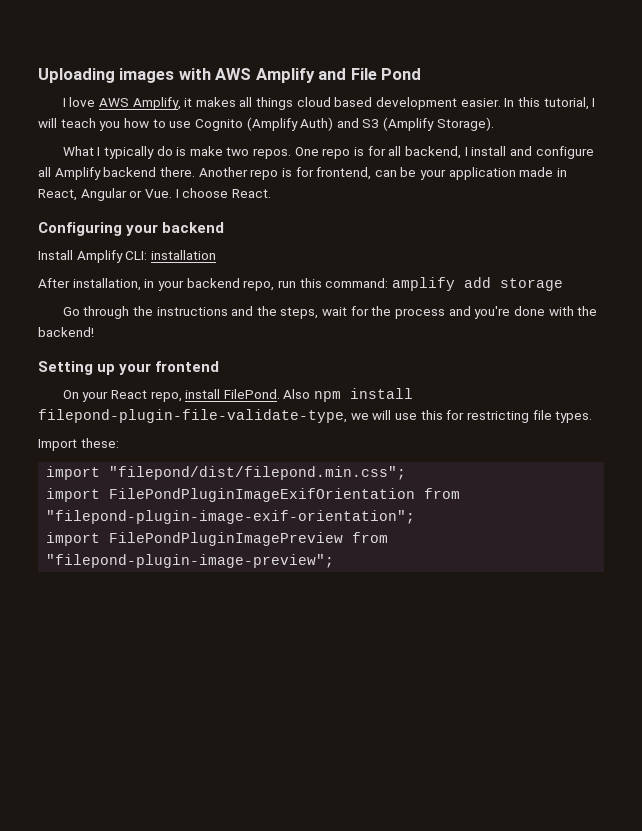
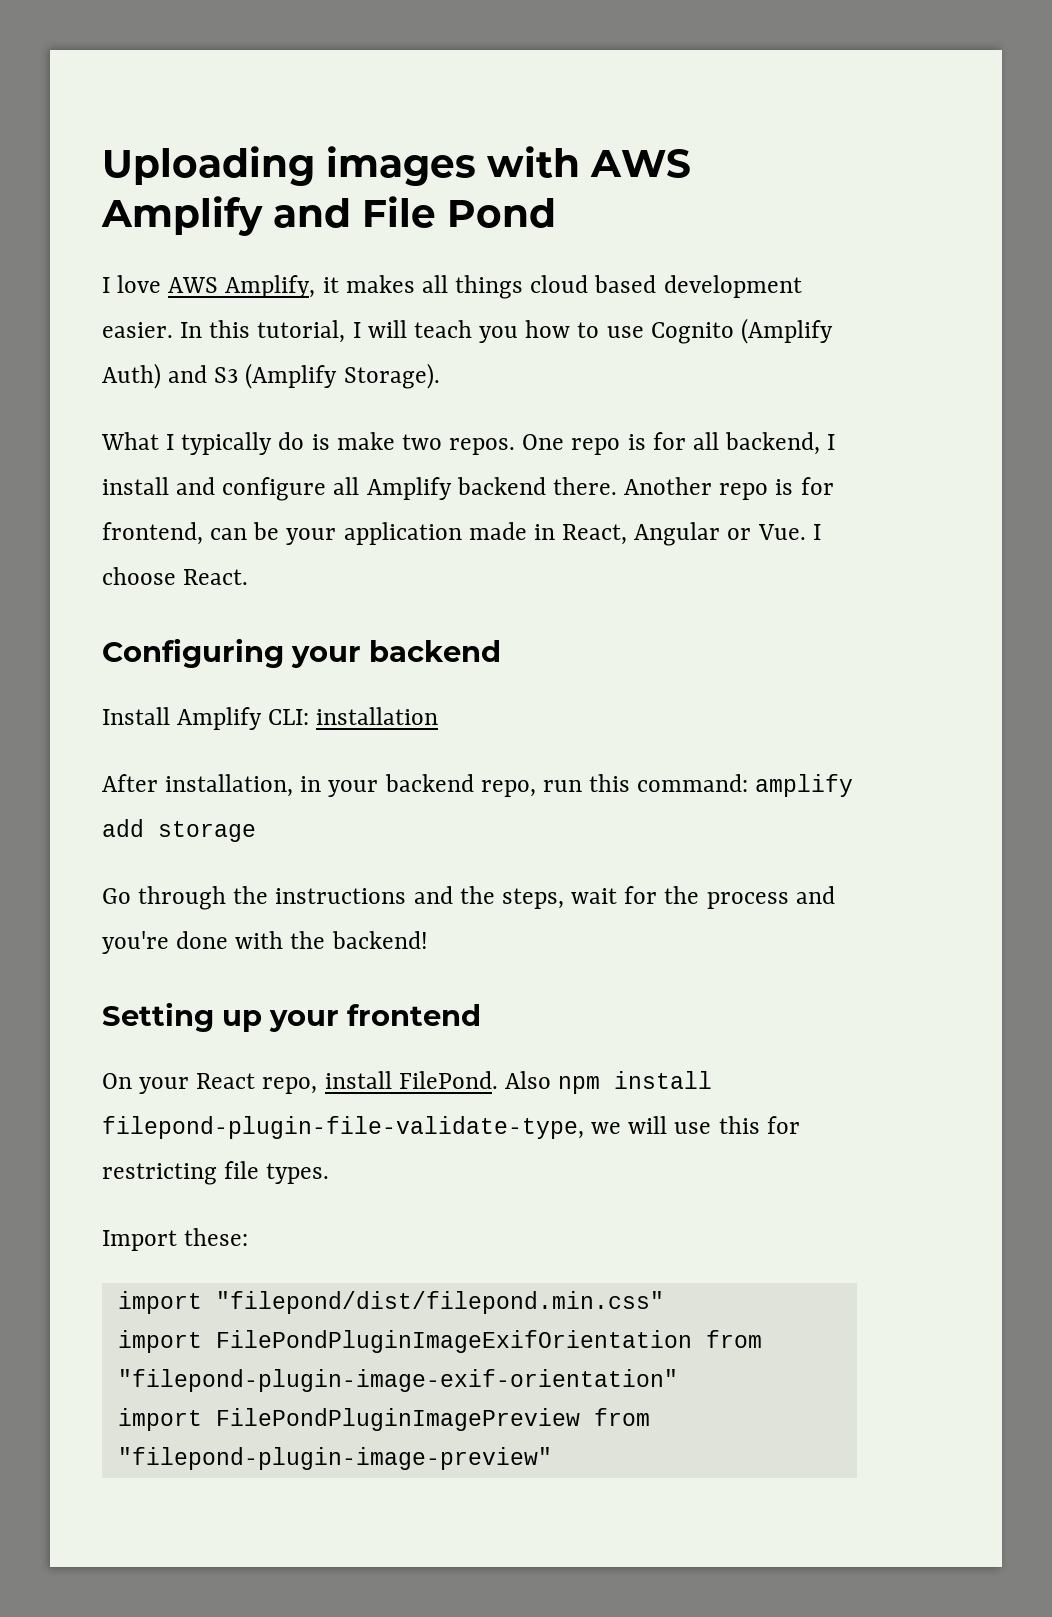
- import "filepond/dist/filepond.min.css";
+ import "filepond/dist/filepond.min.css"
- import FilePondPluginImageExifOrientation from "filepond-plugin-image-exif-orientation";
+ import FilePondPluginImageExifOrientation from "filepond-plugin-image-exif-orientation"
- import FilePondPluginImagePreview from "filepond-plugin-image-preview";
+ import FilePondPluginImagePreview from "filepond-plugin-image-preview"

